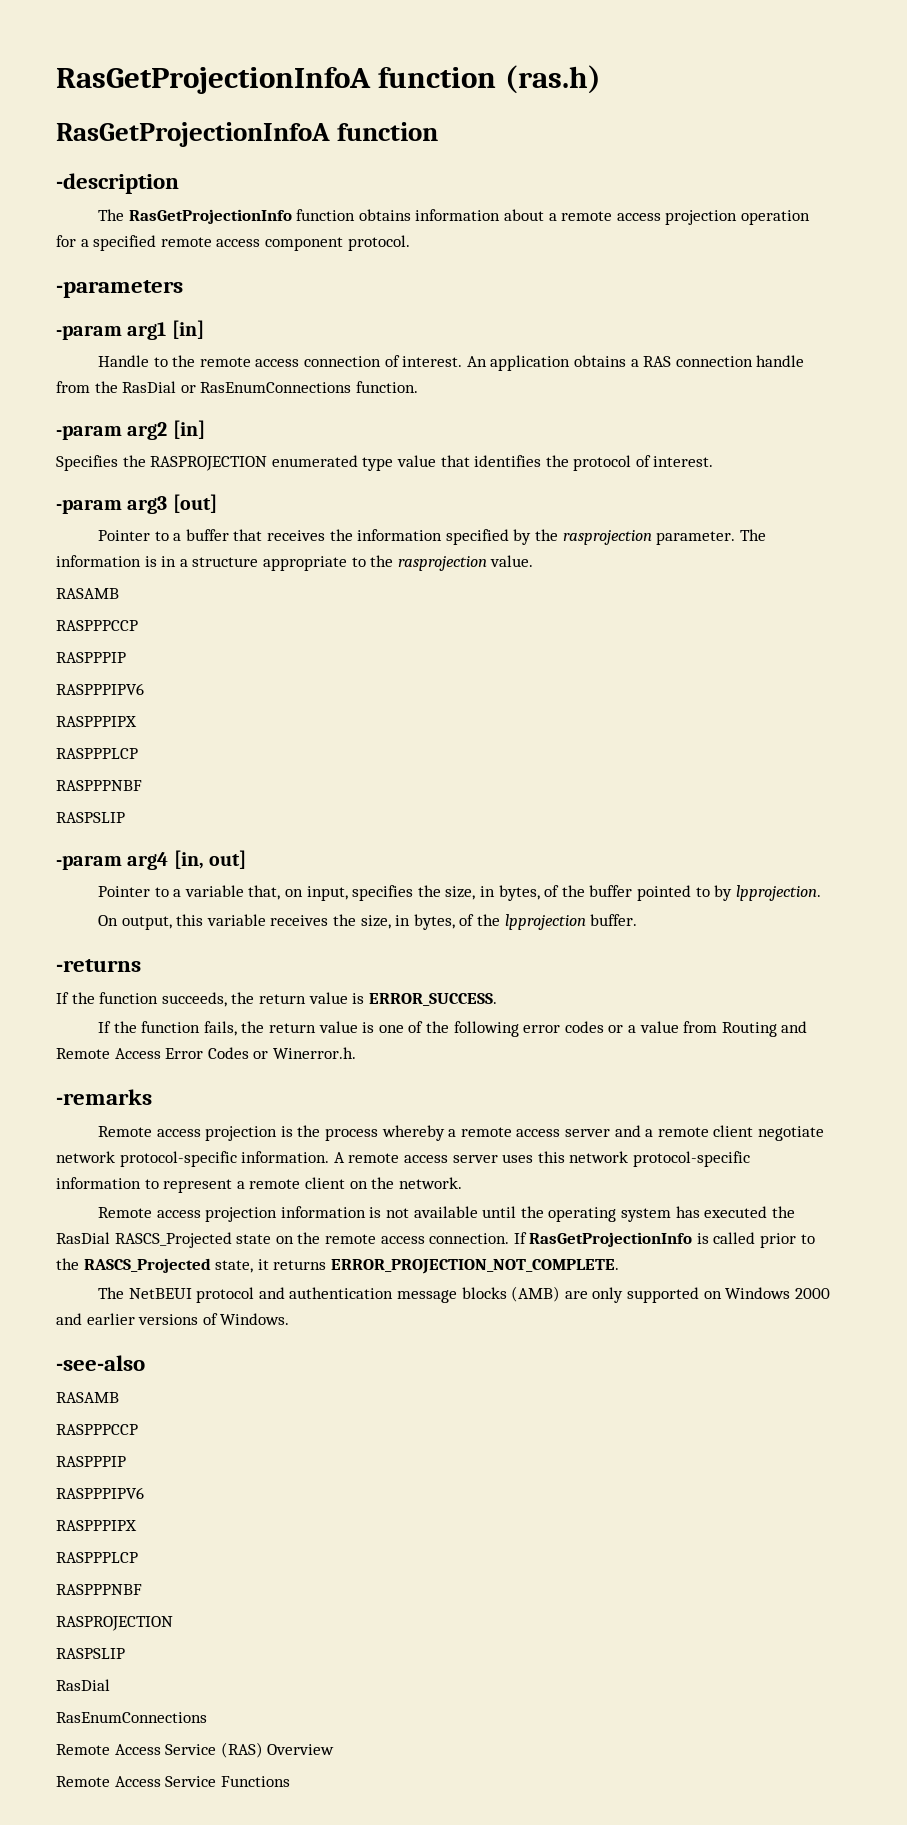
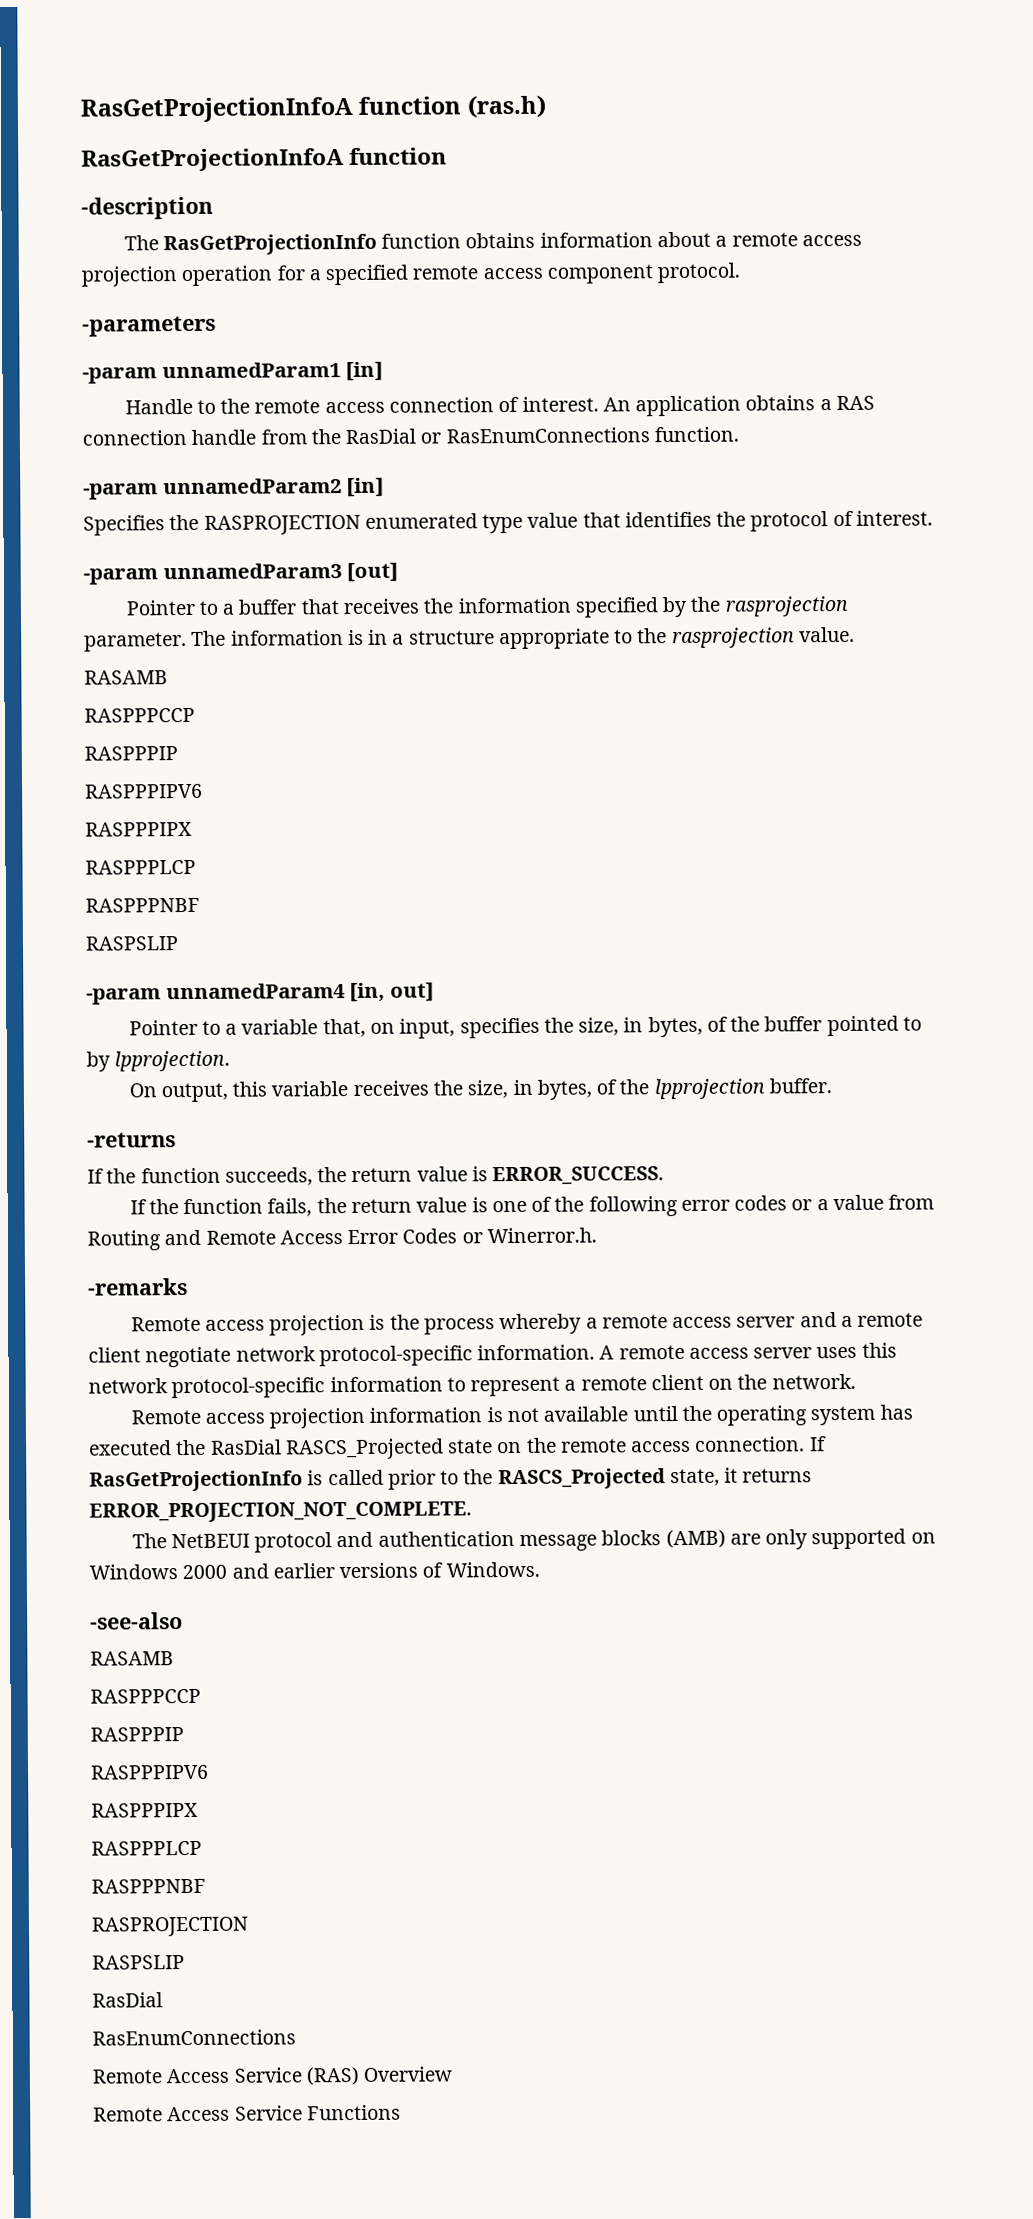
- -param arg1 [in]
+ -param unnamedParam1 [in]
- -param arg2 [in]
+ -param unnamedParam2 [in]
- -param arg3 [out]
+ -param unnamedParam3 [out]
- -param arg4 [in, out]
+ -param unnamedParam4 [in, out]

